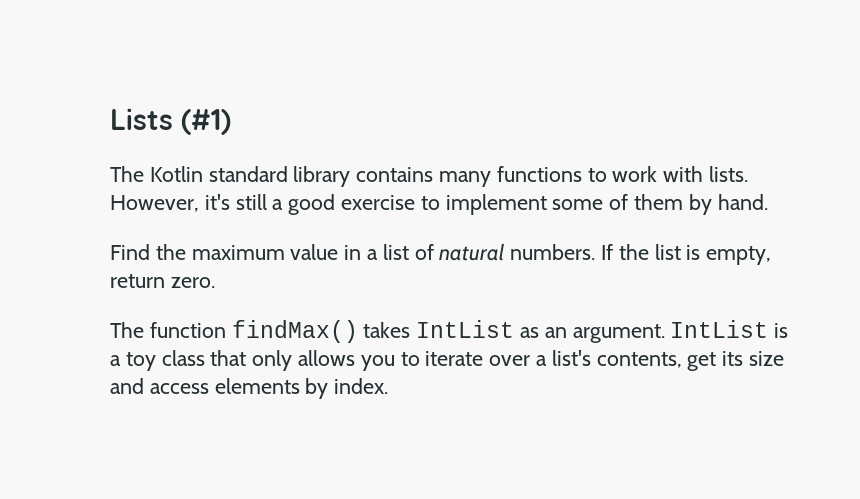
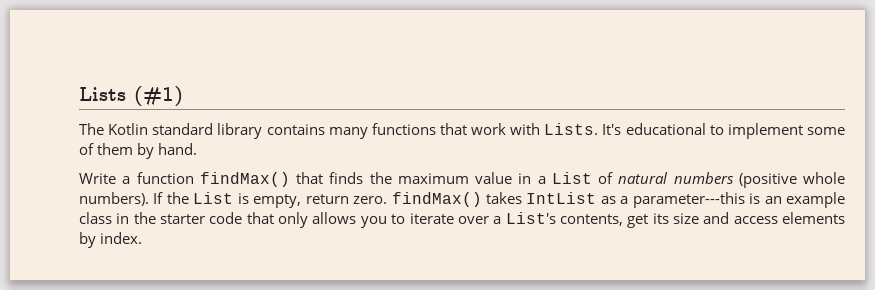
- The Kotlin standard library contains many functions to work with lists. However, it's still a good exercise to implement some of them by hand.
+ The Kotlin standard library contains many functions that work with Lists. It's educational to implement some of them by hand.
- Find the maximum value in a list of natural numbers.
+ Write a function findMax() that finds the maximum value in a List of natural numbers (positive whole numbers).
- If the list is empty, return zero.
- The function findMax() takes IntList as an argument. IntList is a toy class that only allows you to iterate over a list's contents, get its size and access elements by index.
+ If the List is empty, return zero. findMax() takes IntList as a parameter---this is an example class in the starter code that only allows you to iterate over a List's contents, get its size and access elements by index.

